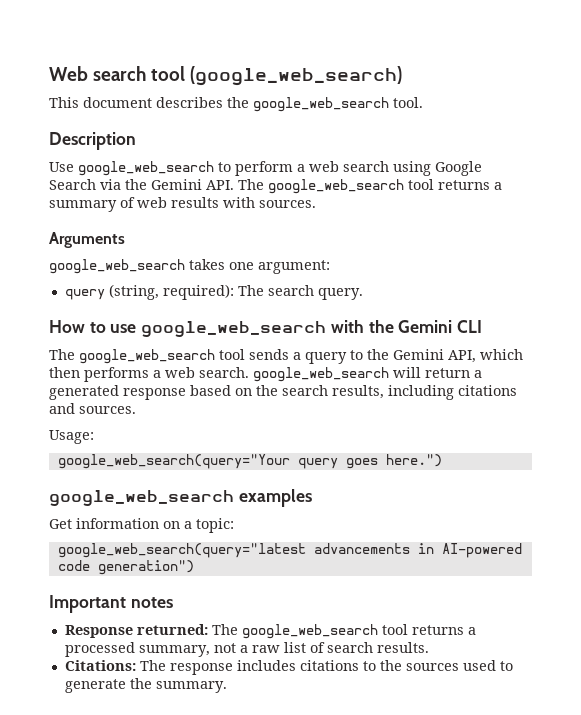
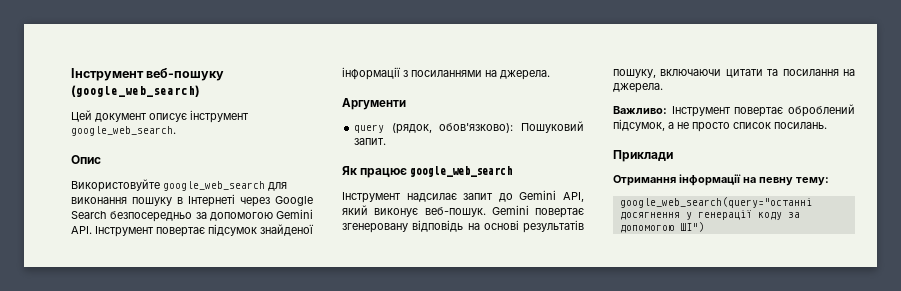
- Web search tool (google_web_search)
- This document describes the google_web_search tool.
- Description
- Use google_web_search to perform a web search using Google Search via the Gemini API. The google_web_search tool returns a summary of web results with sources.
- Arguments
- google_web_search takes one argument:
- query (string, required): The search query.
- How to use google_web_search with the Gemini CLI
- The google_web_search tool sends a query to the Gemini API, which then performs a web search. google_web_search will return a generated response based on the search results, including citations and sources.
- Usage:
- google_web_search(query="Your query goes here.")
- google_web_search examples
- Get information on a topic:
- google_web_search(query="latest advancements in AI-powered code generation")
- Important notes
- Response returned: The google_web_search tool returns a processed summary, not a raw list of search results.
- Citations: The response includes citations to the sources used to generate the summary.
+ Інструмент веб-пошуку (google_web_search)
+ Цей документ описує інструмент google_web_search.
+ Опис
+ Використовуйте google_web_search для виконання пошуку в Інтернеті через Google Search безпосередньо за допомогою Gemini API. Інструмент повертає підсумок знайденої інформації з посиланнями на джерела.
+ Аргументи
+ query (рядок, обов'язково): Пошуковий запит.
+ Як працює google_web_search
+ Інструмент надсилає запит до Gemini API, який виконує веб-пошук. Gemini повертає згенеровану відповідь на основі результатів пошуку, включаючи цитати та посилання на джерела.
+ Важливо: Інструмент повертає оброблений підсумок, а не просто список посилань.
+ Приклади
+ Отримання інформації на певну тему:
+ google_web_search(query="останні досягнення у генерації коду за допомогою ШІ")

